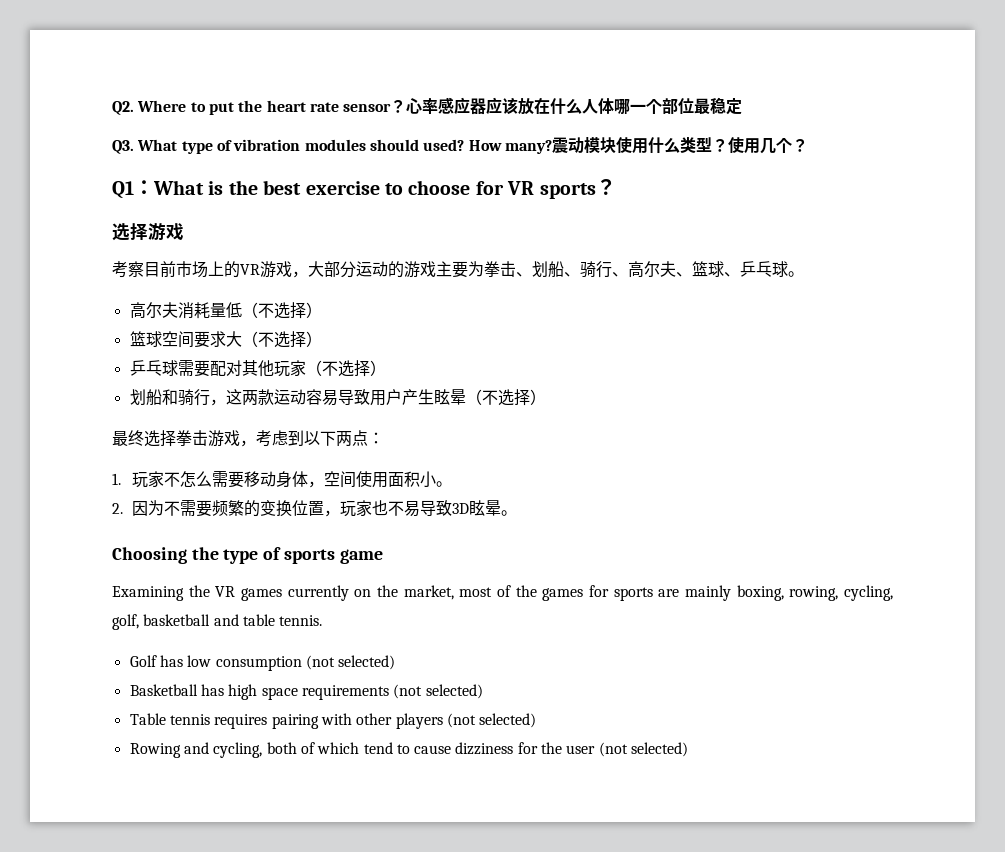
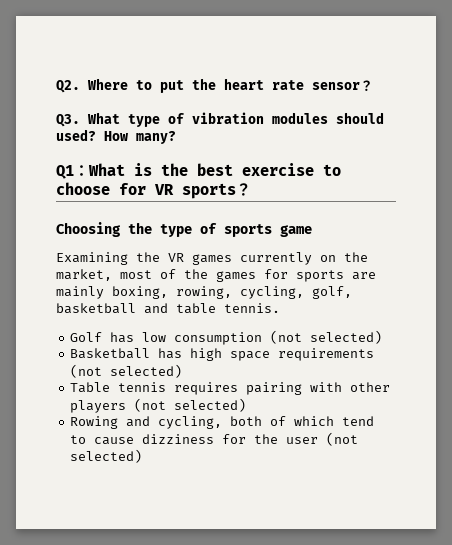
- 心率感应器应该放在什么人体哪一个部位最稳定
- 震动模块使用什么类型？使用几个？
- 选择游戏
- 考察目前市场上的VR游戏，大部分运动的游戏主要为拳击、划船、骑行、高尔夫、篮球、乒乓球。
- 高尔夫消耗量低（不选择）
- 篮球空间要求大（不选择）
- 乒乓球需要配对其他玩家（不选择）
- 划船和骑行，这两款运动容易导致用户产生眩晕（不选择）
- 最终选择拳击游戏，考虑到以下两点：
- 1.玩家不怎么需要移动身体，空间使用面积小。
- 2.因为不需要频繁的变换位置，玩家也不易导致3D眩晕。

